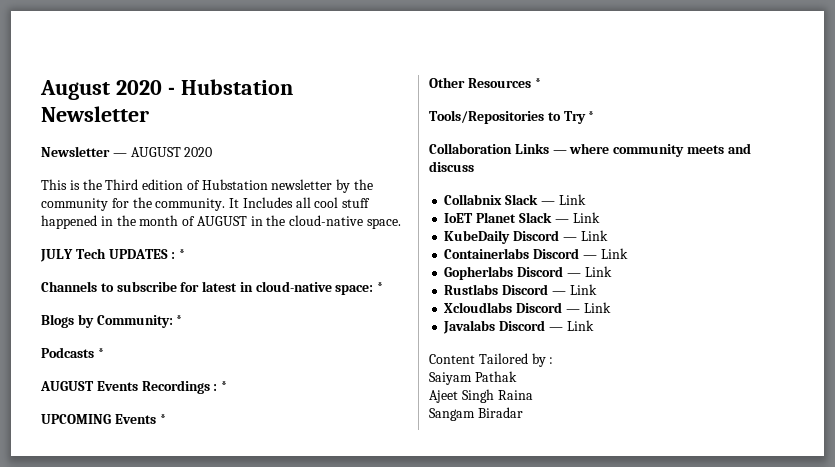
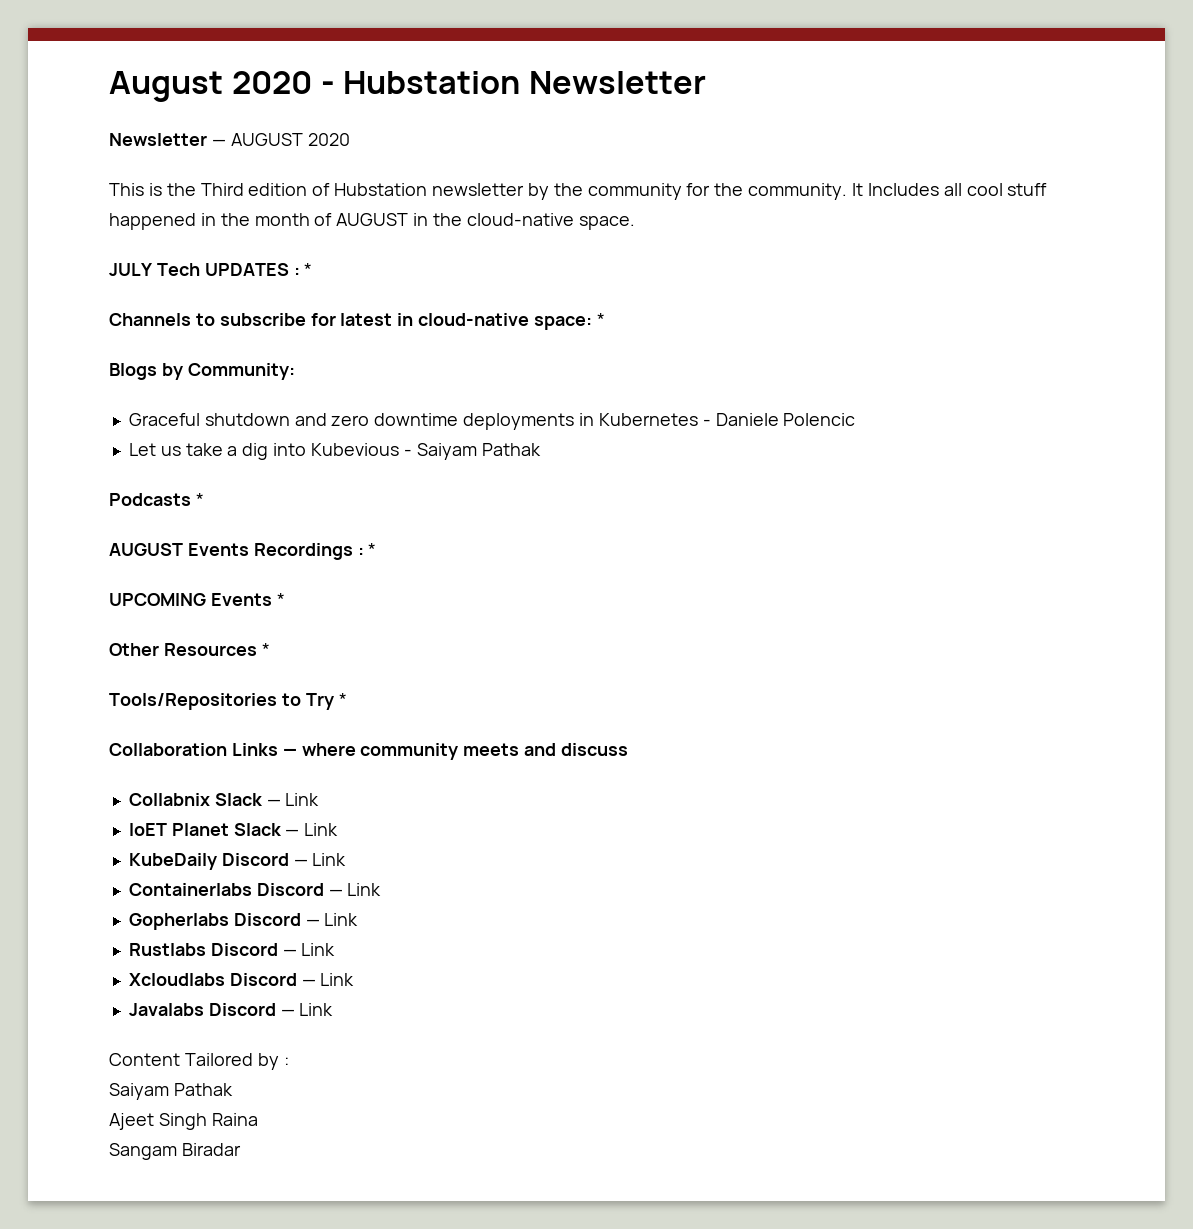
- Blogs by Community: *
+ Blogs by Community:
+ Graceful shutdown and zero downtime deployments in Kubernetes - Daniele Polencic
+ Let us take a dig into Kubevious - Saiyam Pathak

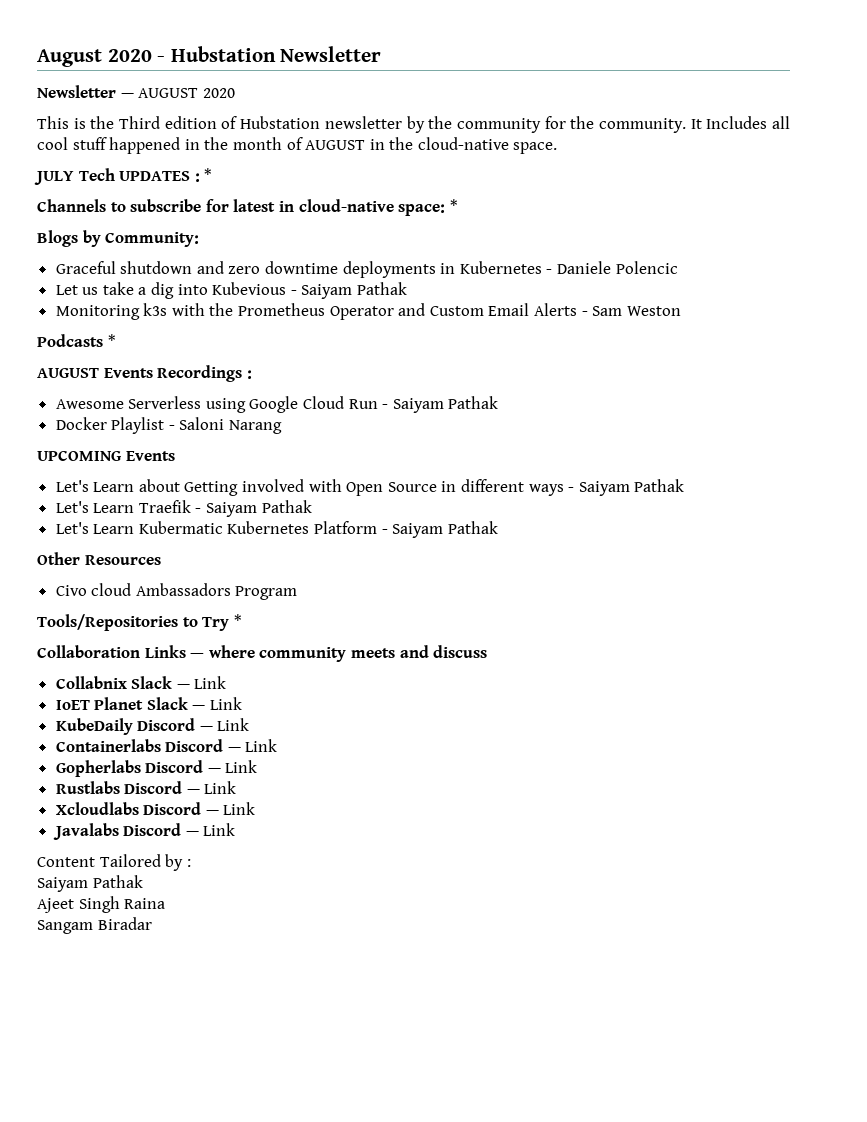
+ Monitoring k3s with the Prometheus Operator and Custom Email Alerts - Sam Weston
- AUGUST Events Recordings : *
- UPCOMING Events *
- Other Resources *
+ AUGUST Events Recordings :
+ Awesome Serverless using Google Cloud Run - Saiyam Pathak
+ Docker Playlist - Saloni Narang
+ UPCOMING Events
+ Let's Learn about Getting involved with Open Source in different ways - Saiyam Pathak
+ Let's Learn Traefik - Saiyam Pathak
+ Let's Learn Kubermatic Kubernetes Platform - Saiyam Pathak
+ Other Resources
+ Civo cloud Ambassadors Program

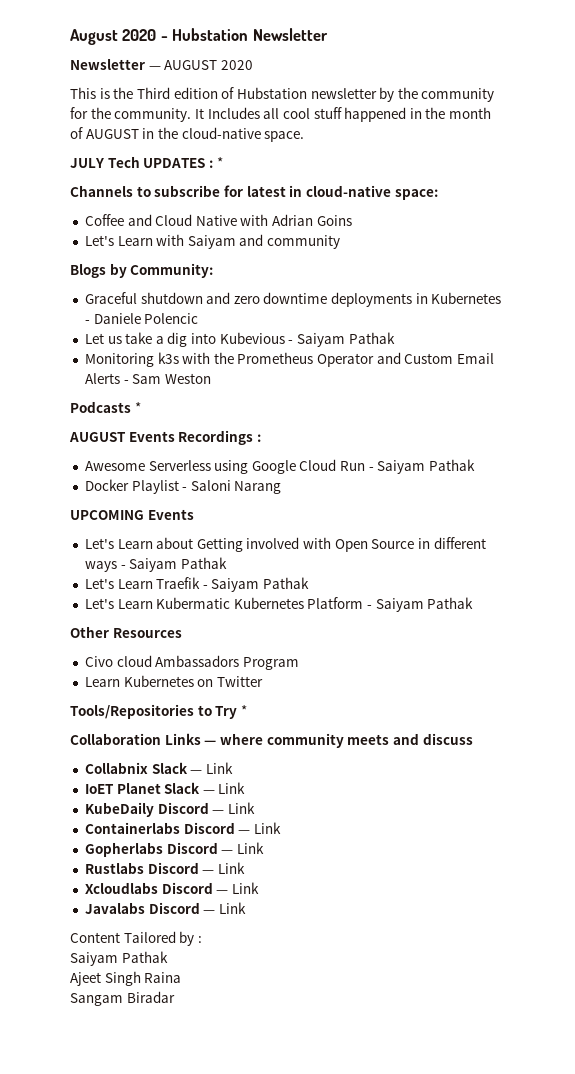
- Channels to subscribe for latest in cloud-native space: *
+ Channels to subscribe for latest in cloud-native space:
+ Coffee and Cloud Native with Adrian Goins
+ Let's Learn with Saiyam and community
+ Learn Kubernetes on Twitter

